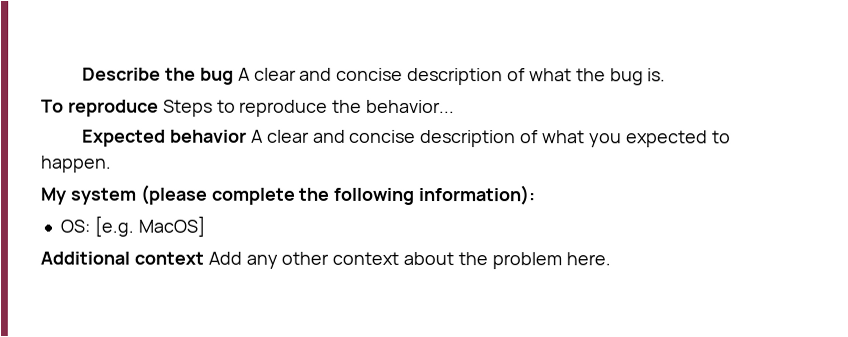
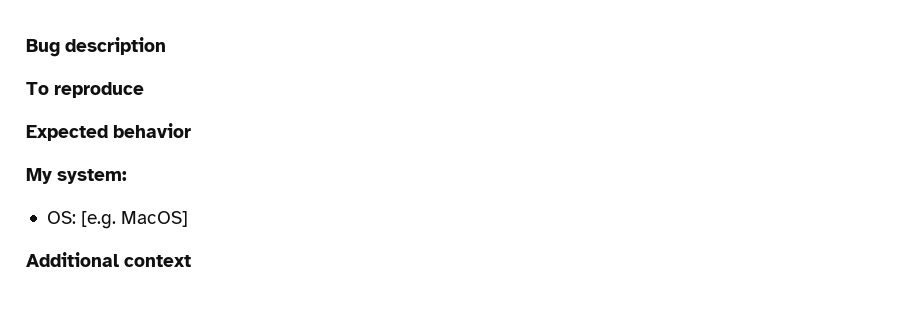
- Describe the bug A clear and concise description of what the bug is.
- To reproduce Steps to reproduce the behavior...
- Expected behavior A clear and concise description of what you expected to happen.
- My system (please complete the following information):
+ Bug description
+ To reproduce
+ Expected behavior
+ My system:
- Additional context Add any other context about the problem here.
+ Additional context

